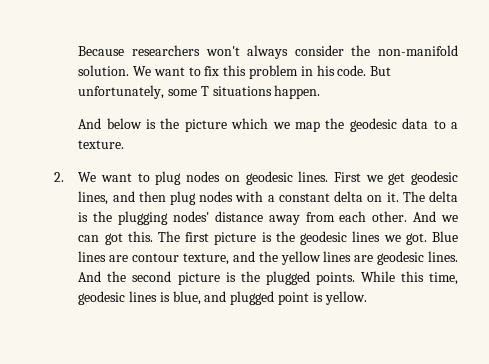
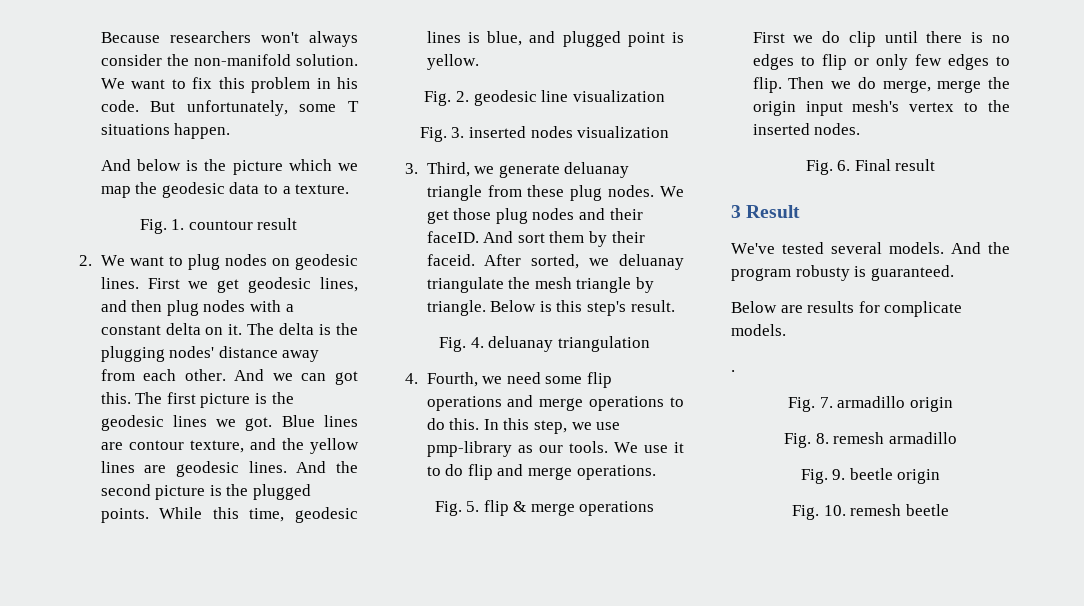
+ Fig. 1. countour result
+ Fig. 2. geodesic line visualization
+ Fig. 3. inserted nodes visualization
+ 3. Third, we generate deluanay triangle from these plug nodes. We get those plug nodes and their faceID. And sort them by their faceid. After sorted, we deluanay triangulate the mesh triangle by triangle. Below is this step's result.
+ Fig. 4. deluanay triangulation
+ 4. Fourth, we need some flip operations and merge operations to do this. In this step, we use pmp-library as our tools. We use it to do flip and merge operations.
+ Fig. 5. flip & merge operations
+ First we do clip until there is no edges to flip or only few edges to flip. Then we do merge, merge the origin input mesh's vertex to the inserted nodes.
+ Fig. 6. Final result
+ 3 Result
+ We've tested several models. And the program robusty is guaranteed.
+ Below are results for complicate models.
+ .
+ Fig. 7. armadillo origin
+ Fig. 8. remesh armadillo
+ Fig. 9. beetle origin
+ Fig. 10. remesh beetle

